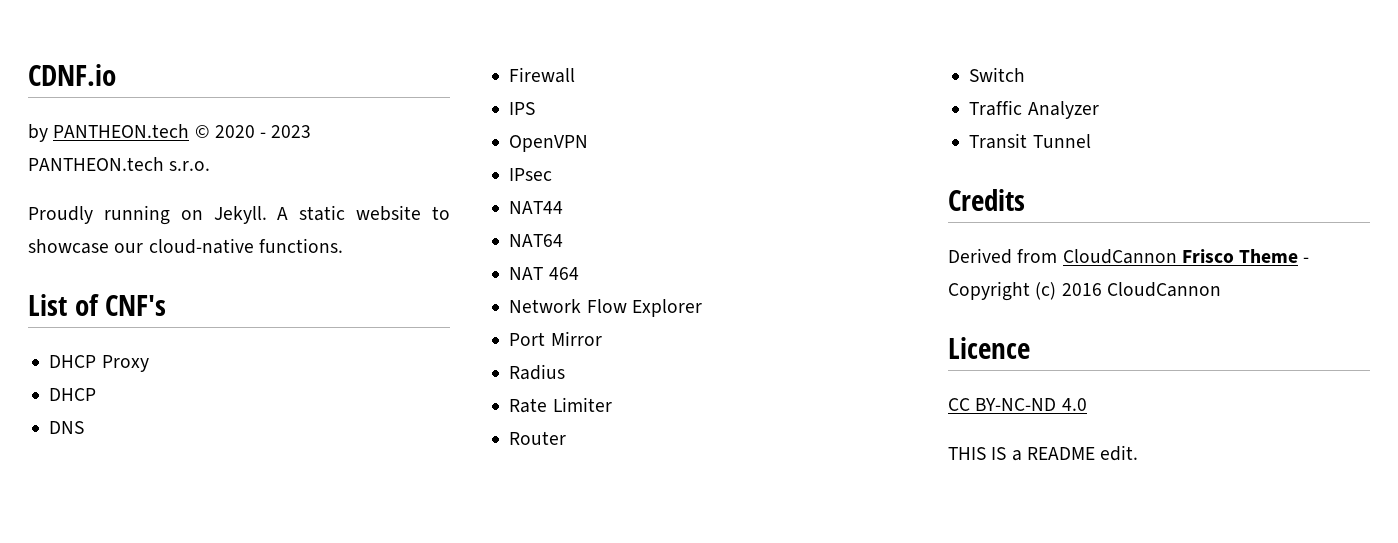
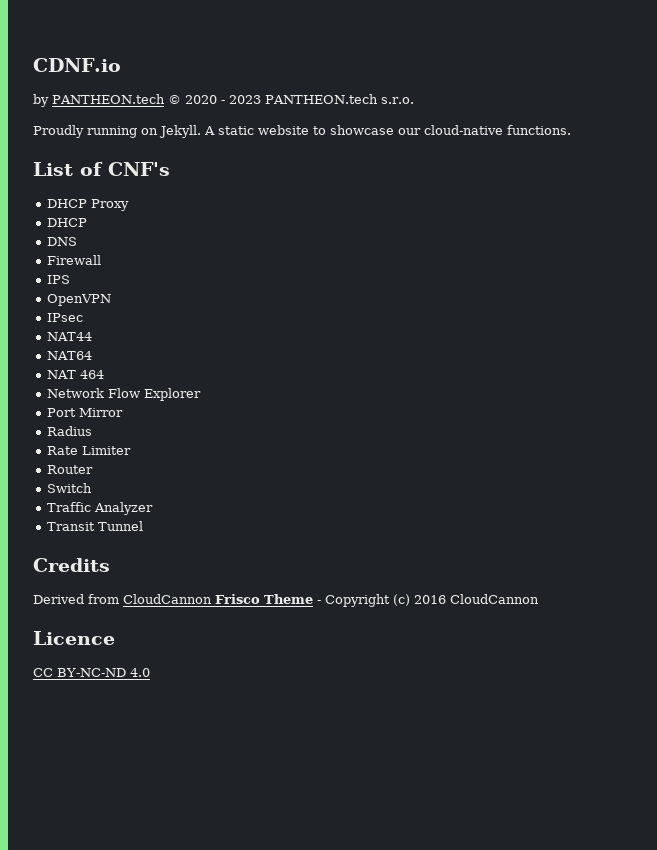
- THIS IS a README edit.

